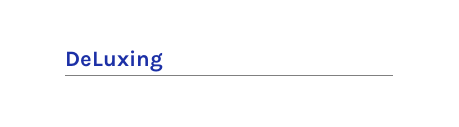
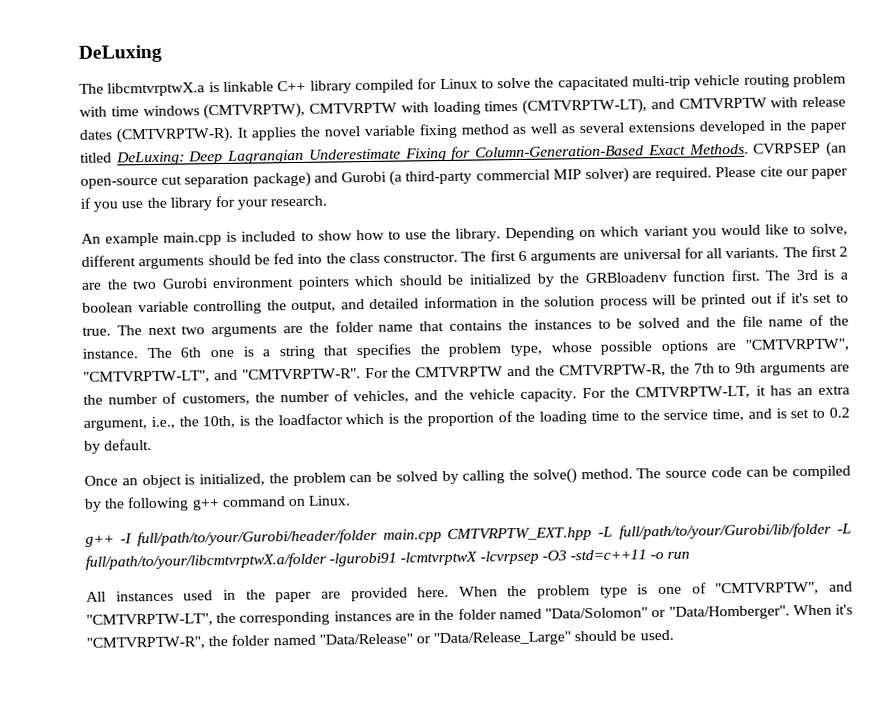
+ The libcmtvrptwX.a is linkable C++ library compiled for Linux to solve the capacitated multi-trip vehicle routing problem with time windows (CMTVRPTW), CMTVRPTW with loading times (CMTVRPTW-LT), and CMTVRPTW with release dates (CMTVRPTW-R). It applies the novel variable fixing method as well as several extensions developed in the paper titled DeLuxing: Deep Lagrangian Underestimate Fixing for Column-Generation-Based Exact Methods. CVRPSEP (an open-source cut separation package) and Gurobi (a third-party commercial MIP solver) are required. Please cite our paper if you use the library for your research.
+ An example main.cpp is included to show how to use the library. Depending on which variant you would like to solve, different arguments should be fed into the class constructor. The first 6 arguments are universal for all variants. The first 2 are the two Gurobi environment pointers which should be initialized by the GRBloadenv function first. The 3rd is a boolean variable controlling the output, and detailed information in the solution process will be printed out if it's set to true. The next two arguments are the folder name that contains the instances to be solved and the file name of the instance. The 6th one is a string that specifies the problem type, whose possible options are "CMTVRPTW", "CMTVRPTW-LT", and "CMTVRPTW-R". For the CMTVRPTW and the CMTVRPTW-R, the 7th to 9th arguments are the number of customers, the number of vehicles, and the vehicle capacity. For the CMTVRPTW-LT, it has an extra argument, i.e., the 10th, is the loadfactor which is the proportion of the loading time to the service time, and is set to 0.2 by default.
+ Once an object is initialized, the problem can be solved by calling the solve() method. The source code can be compiled by the following g++ command on Linux.
+ g++ -I full/path/to/your/Gurobi/header/folder main.cpp CMTVRPTW_EXT.hpp -L full/path/to/your/Gurobi/lib/folder -L full/path/to/your/libcmtvrptwX.a/folder -lgurobi91 -lcmtvrptwX -lcvrpsep -O3 -std=c++11 -o run
+ All instances used in the paper are provided here. When the problem type is one of "CMTVRPTW", and "CMTVRPTW-LT", the corresponding instances are in the folder named "Data/Solomon" or "Data/Homberger". When it's "CMTVRPTW-R", the folder named "Data/Release" or "Data/Release_Large" should be used.

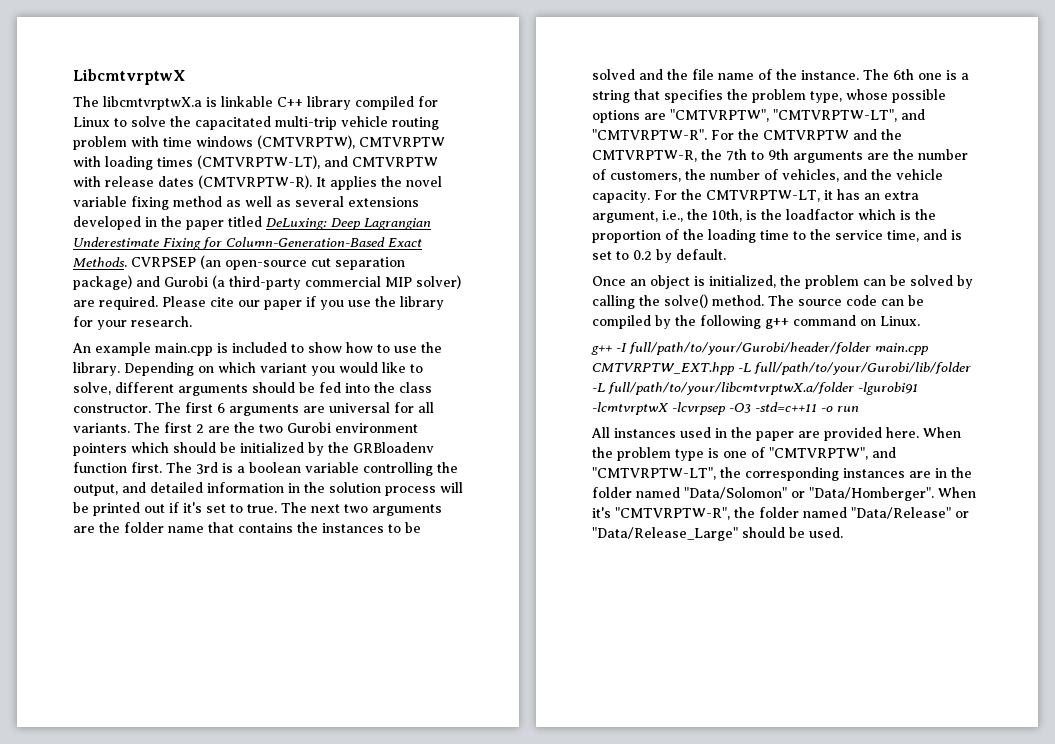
- DeLuxing
+ LibcmtvrptwX

